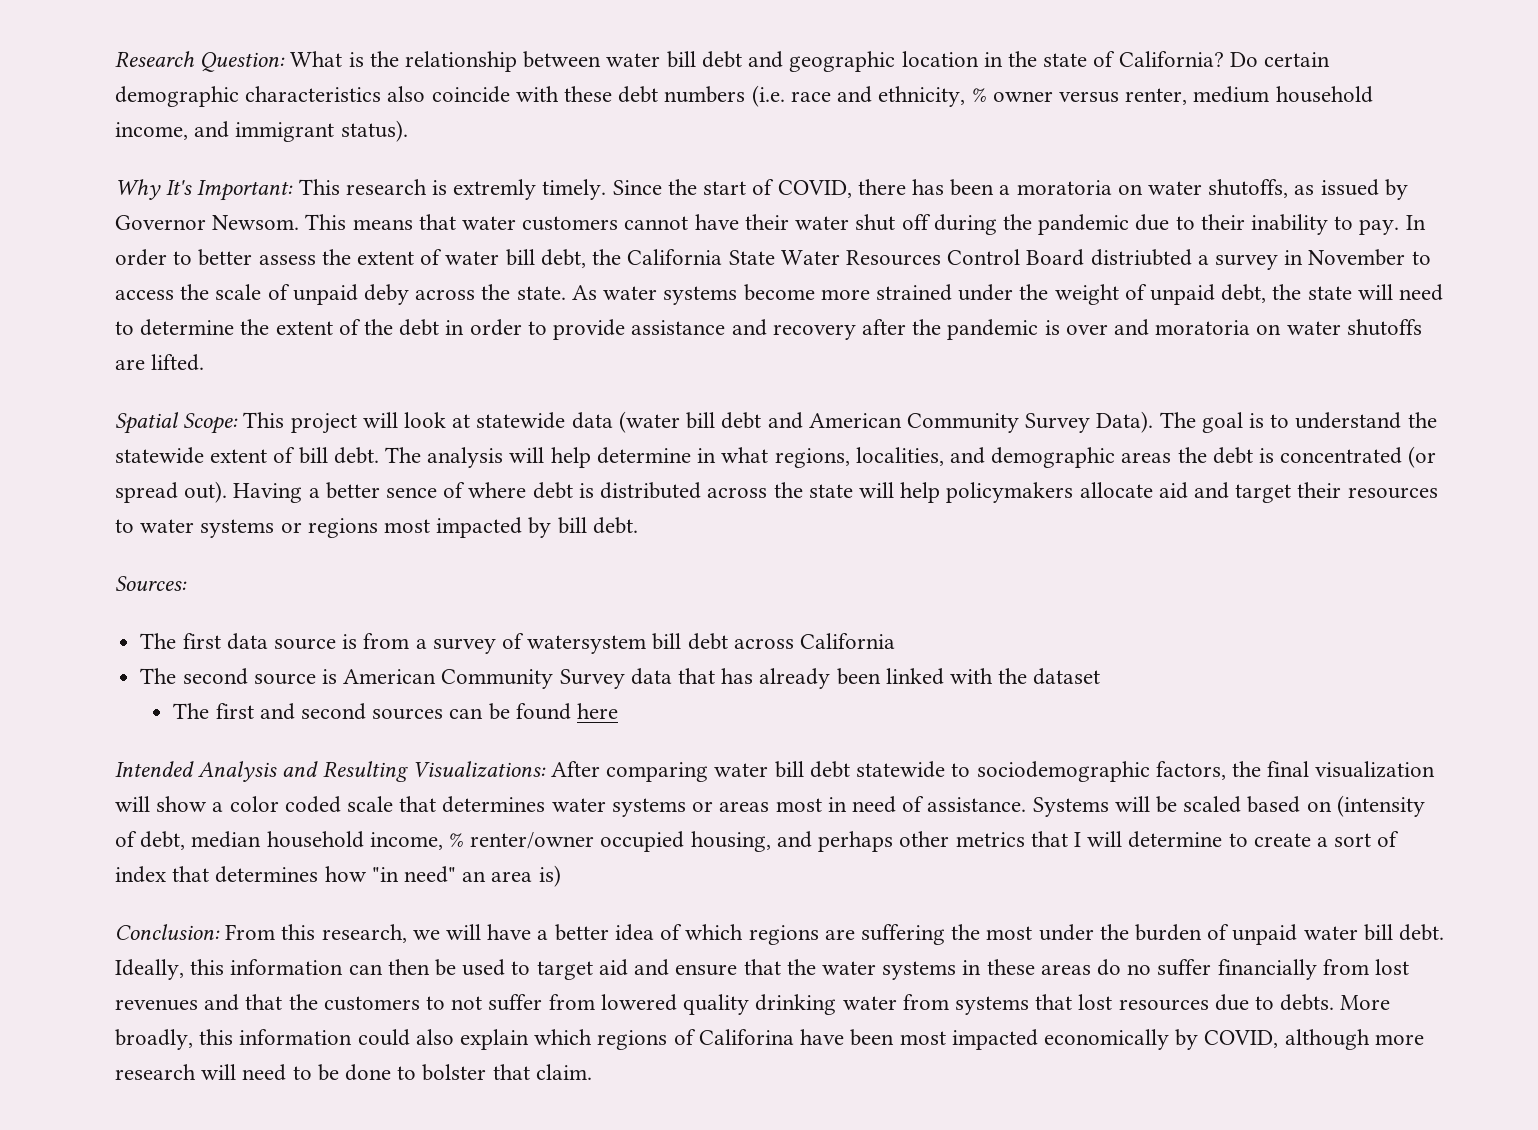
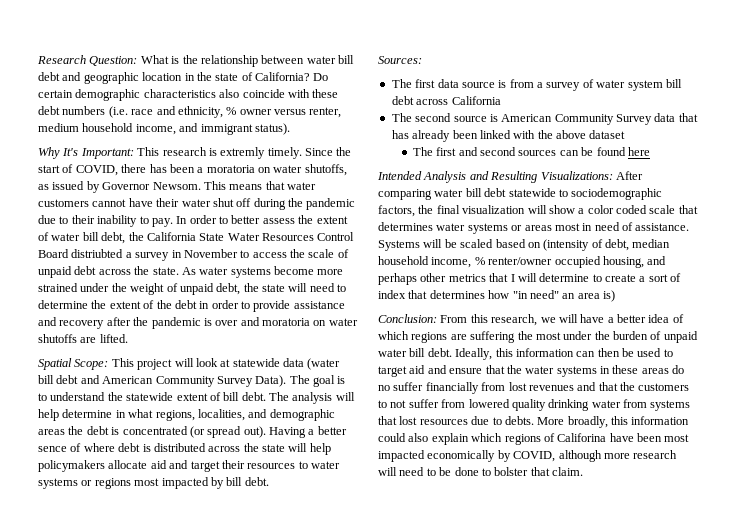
- In order to better assess the extent of water bill debt, the California State Water Resources Control Board distriubted a survey in November to access the scale of unpaid deby across the state.
+ In order to better assess the extent of water bill debt, the California State Water Resources Control Board distriubted a survey in November to access the scale of unpaid debt across the state.
- The first data source is from a survey of watersystem bill debt across California
+ The first data source is from a survey of water system bill debt across California
- The second source is American Community Survey data that has already been linked with the dataset
+ The second source is American Community Survey data that has already been linked with the above dataset

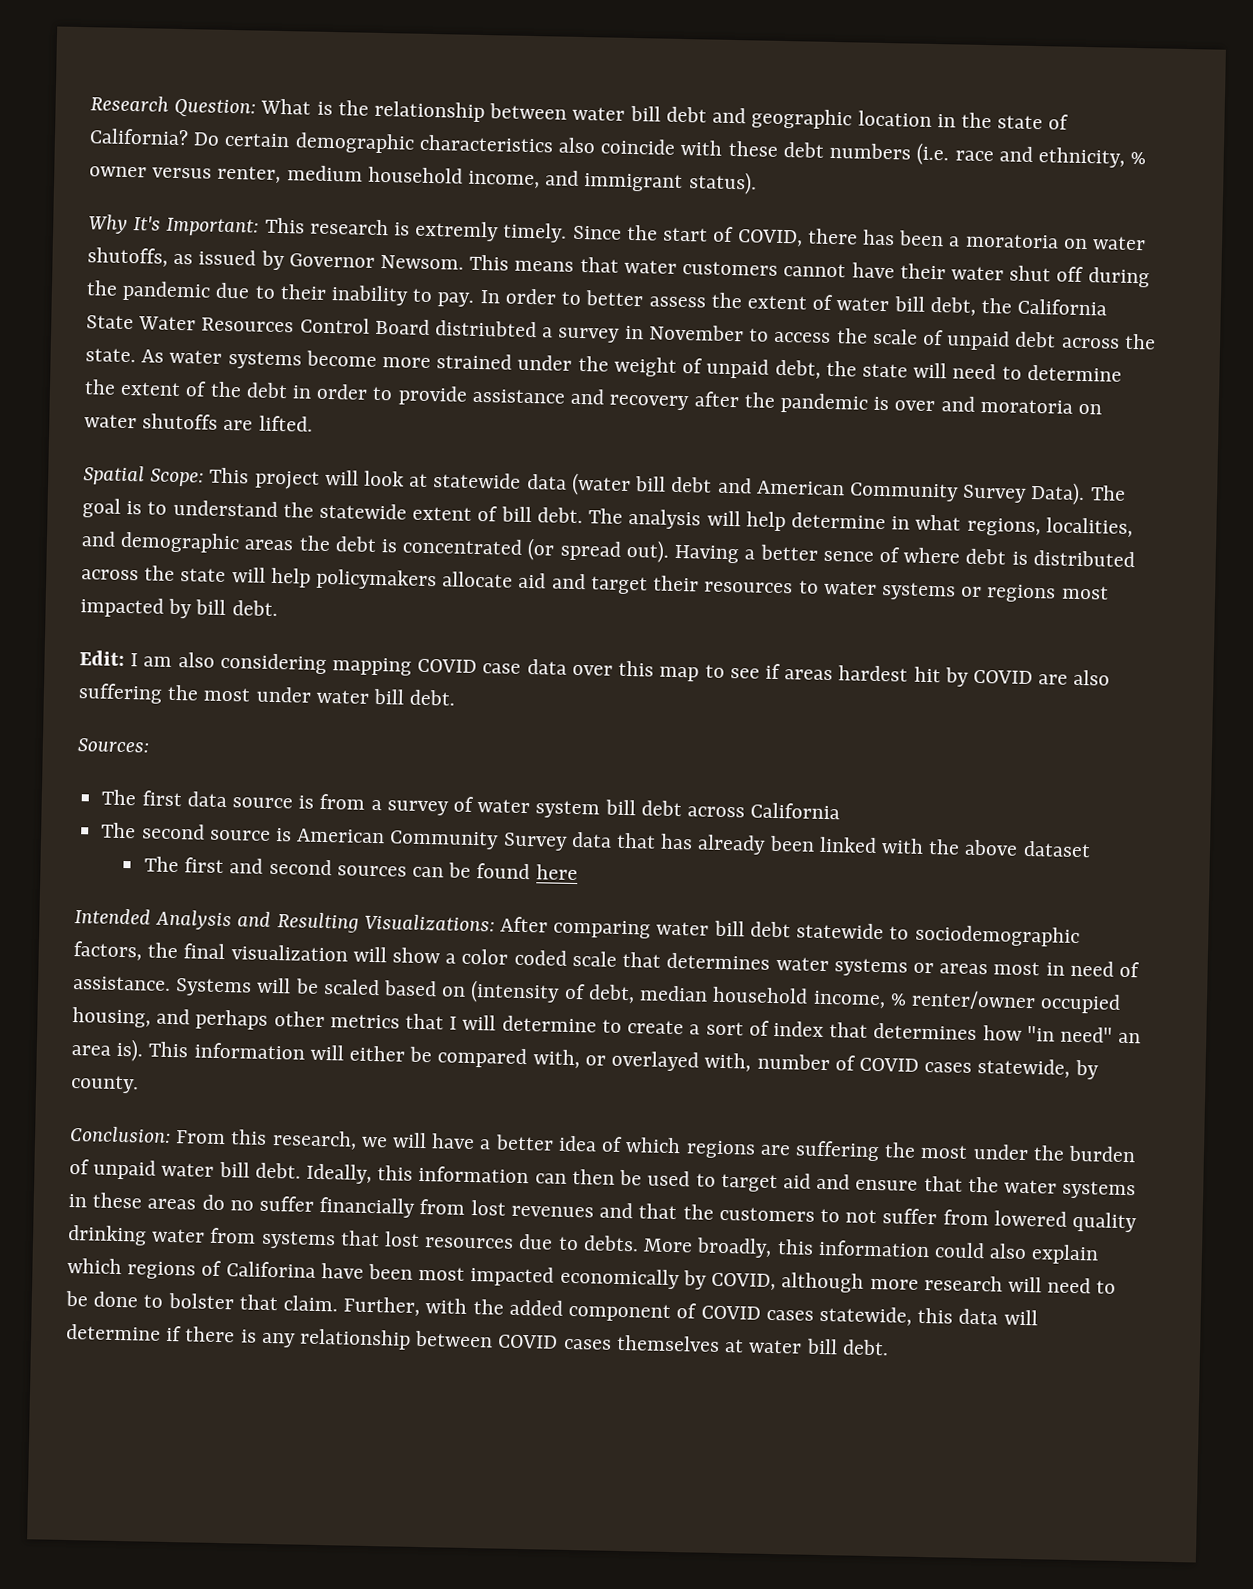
+ Edit: I am also considering mapping COVID case data over this map to see if areas hardest hit by COVID are also suffering the most under water bill debt.
- Systems will be scaled based on (intensity of debt, median household income, % renter/owner occupied housing, and perhaps other metrics that I will determine to create a sort of index that determines how "in need" an area is)
+ Systems will be scaled based on (intensity of debt, median household income, % renter/owner occupied housing, and perhaps other metrics that I will determine to create a sort of index that determines how "in need" an area is). This information will either be compared with, or overlayed with, number of COVID cases statewide, by county.
+ Further, with the added component of COVID cases statewide, this data will determine if there is any relationship between COVID cases themselves at water bill debt.

